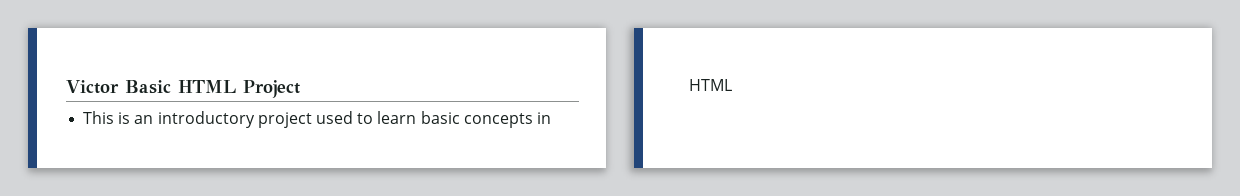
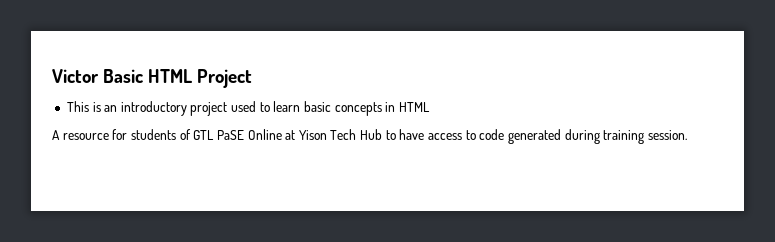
+ A resource for students of GTL PaSE Online at Yison Tech Hub to have access to code generated during training session.

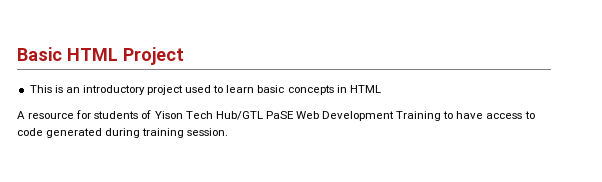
- Victor Basic HTML Project
+ Basic HTML Project
- A resource for students of GTL PaSE Online at Yison Tech Hub to have access to code generated during training session.
+ A resource for students of Yison Tech Hub/GTL PaSE Web Development Training to have access to code generated during training session.

